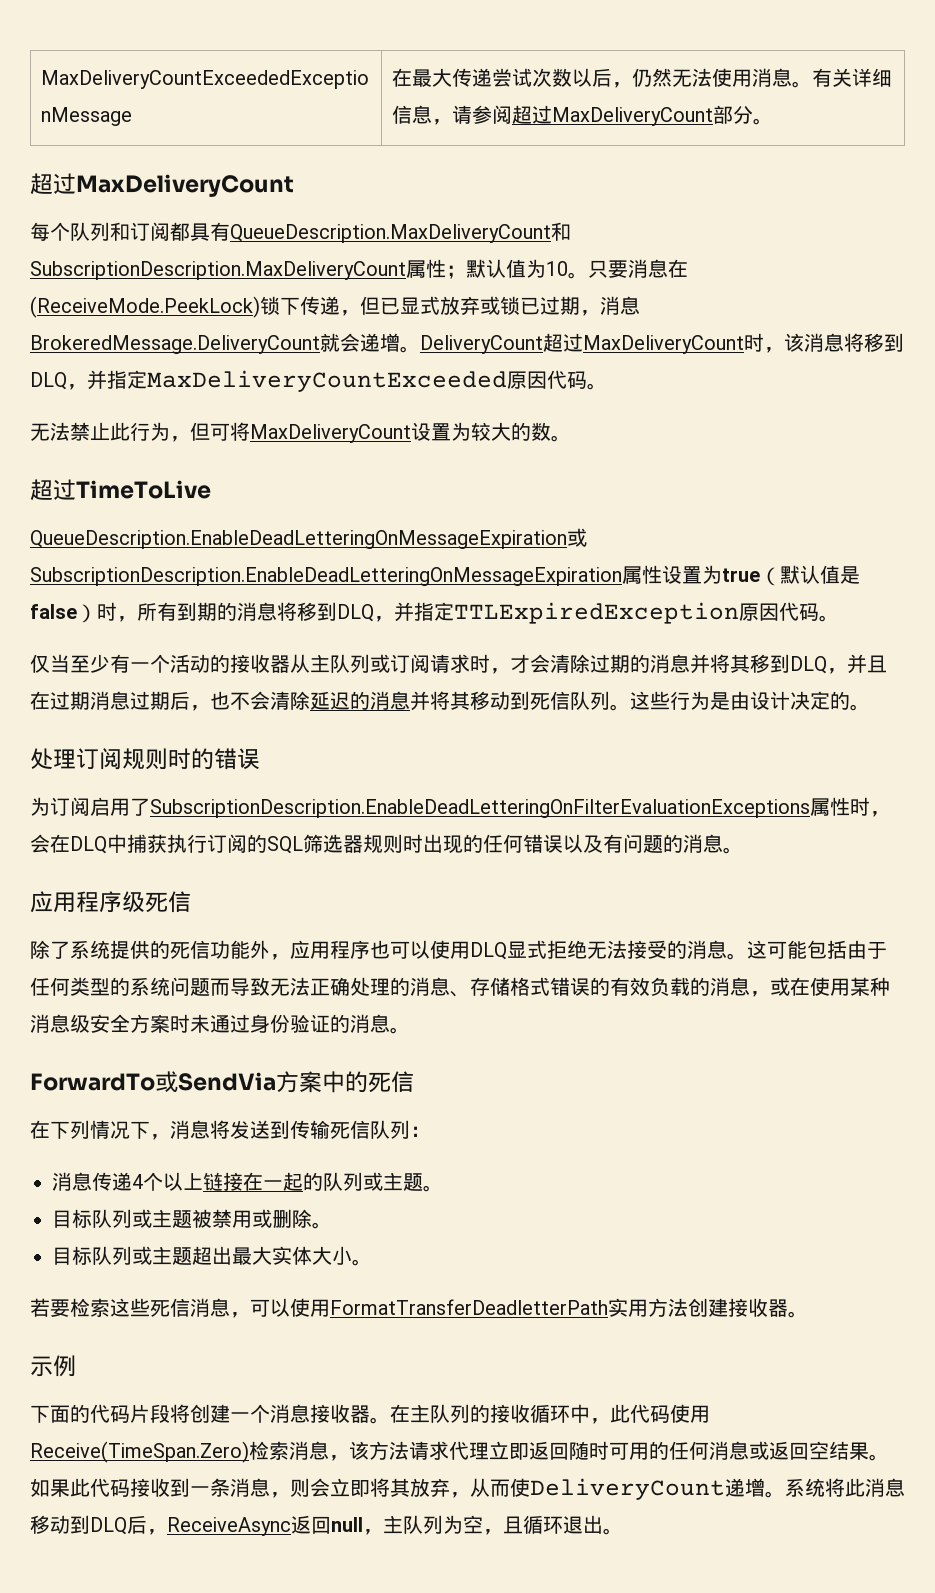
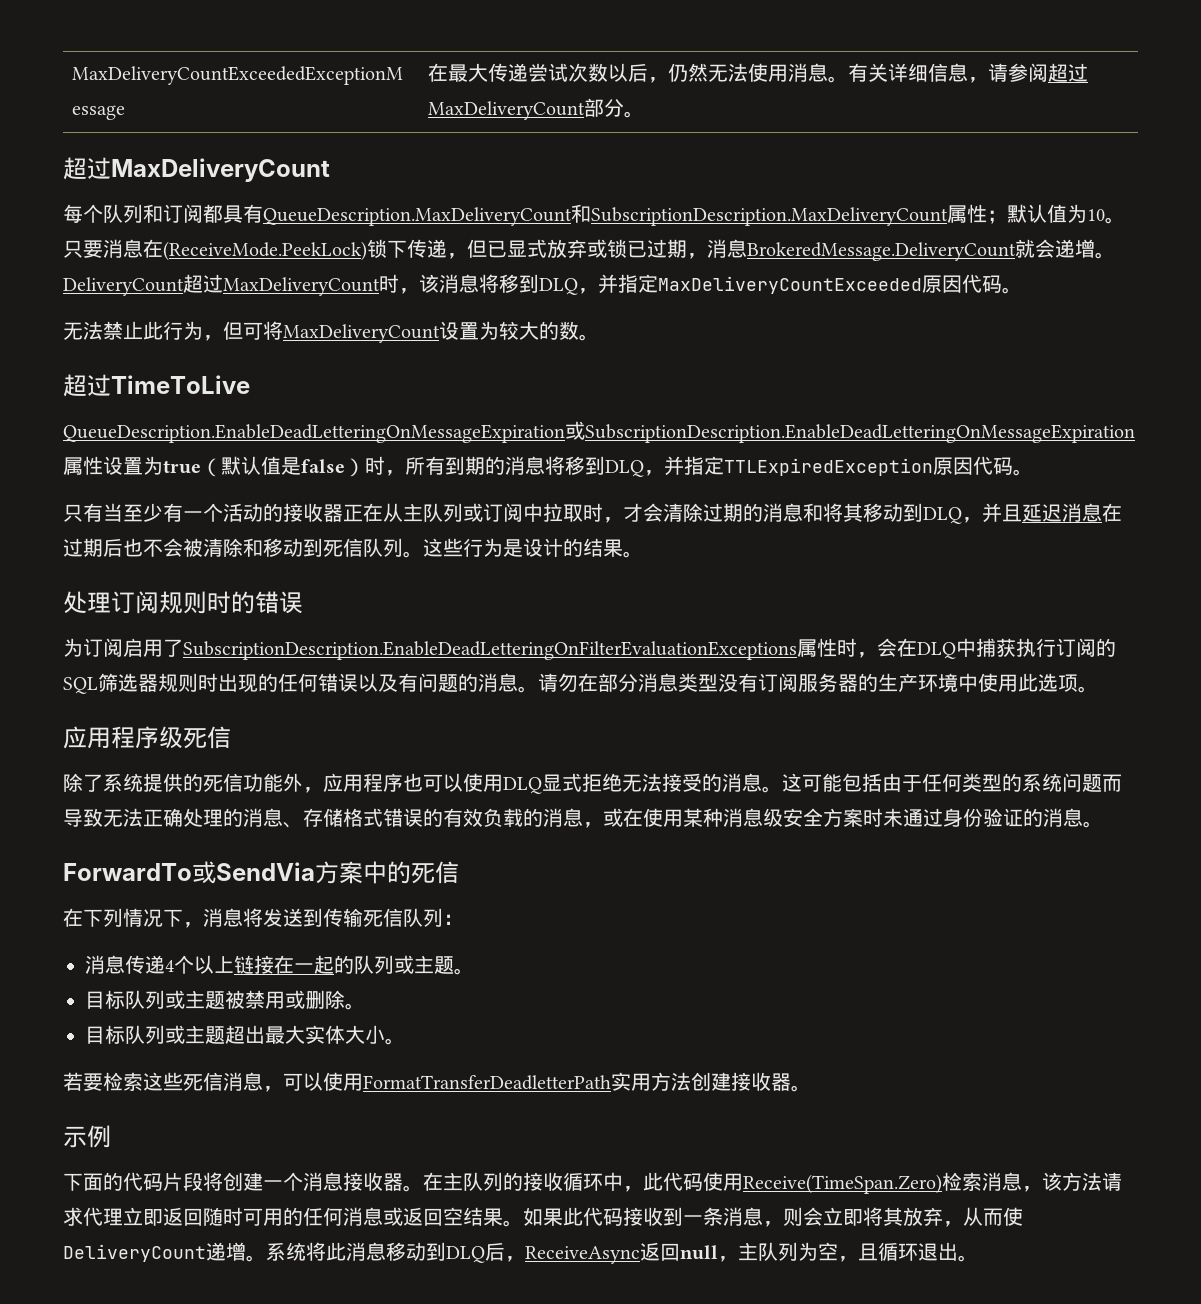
- 仅当至少有一个活动的接收器从主队列或订阅请求时，才会清除过期的消息并将其移到DLQ，并且在过期消息过期后，也不会清除延迟的消息并将其移动到死信队列。
+ 只有当至少有一个活动的接收器正在从主队列或订阅中拉取时，才会清除过期的消息和将其移动到DLQ，并且延迟消息在过期后也不会被清除和移动到死信队列。
- 这些行为是由设计决定的。
+ 这些行为是设计的结果。
+ 请勿在部分消息类型没有订阅服务器的生产环境中使用此选项。

